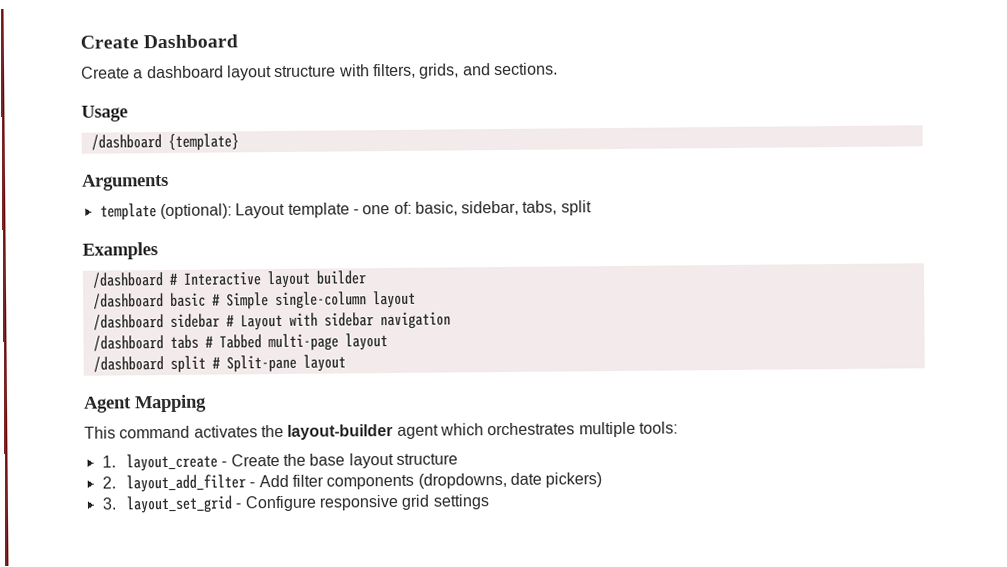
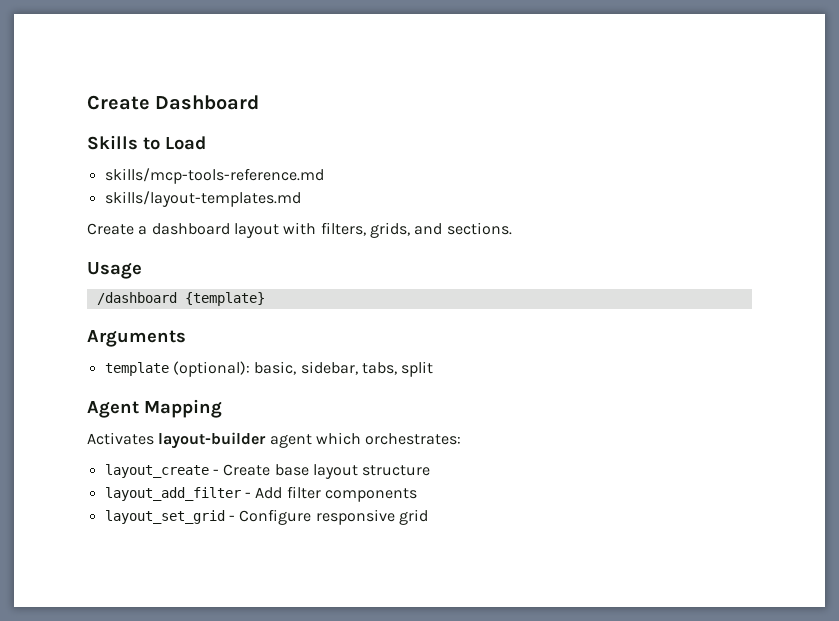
+ Skills to Load
+ skills/mcp-tools-reference.md
+ skills/layout-templates.md
- Create a dashboard layout structure with filters, grids, and sections.
+ Create a dashboard layout with filters, grids, and sections.
- template (optional): Layout template - one of: basic, sidebar, tabs, split
+ template (optional): basic, sidebar, tabs, split
- Examples
- /dashboard # Interactive layout builder
- /dashboard basic # Simple single-column layout
- /dashboard sidebar # Layout with sidebar navigation
- /dashboard tabs # Tabbed multi-page layout
- /dashboard split # Split-pane layout
  Agent Mapping
- This command activates the layout-builder agent which orchestrates multiple tools:
- 1. layout_create - Create the base layout structure
+ Activates layout-builder agent which orchestrates:
+ layout_create - Create base layout structure
- 2. layout_add_filter - Add filter components (dropdowns, date pickers)
- 3. layout_set_grid - Configure responsive grid settings
+ layout_add_filter - Add filter components
+ layout_set_grid - Configure responsive grid

